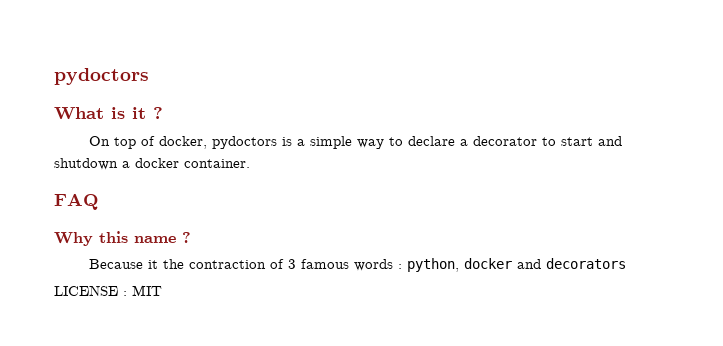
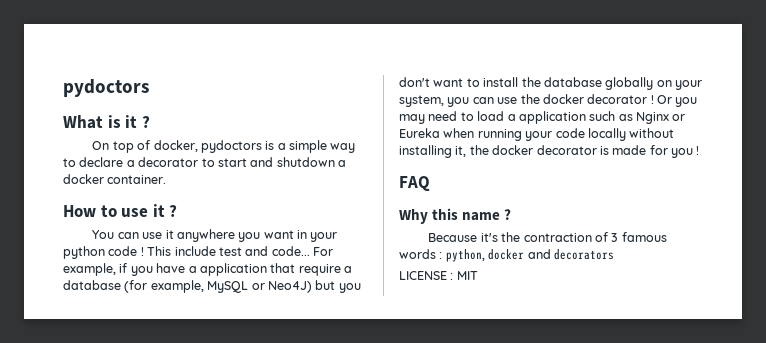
+ How to use it ?
+ You can use it anywhere you want in your python code ! This include test and code... For example, if you have a application that require a database (for example, MySQL or Neo4J) but you don't want to install the database globally on your system, you can use the docker decorator ! Or you may need to load a application such as Nginx or Eureka when running your code locally without installing it, the docker decorator is made for you !
- Because it the contraction of 3 famous words : python, docker and decorators
+ Because it's the contraction of 3 famous words : python, docker and decorators

